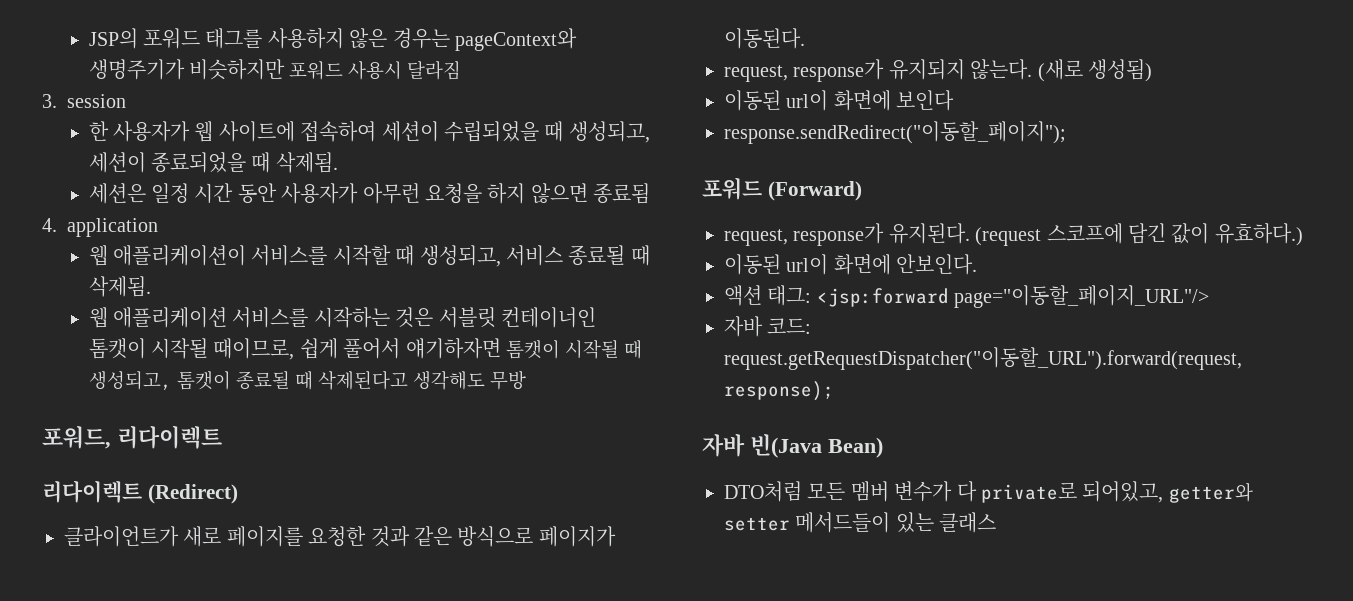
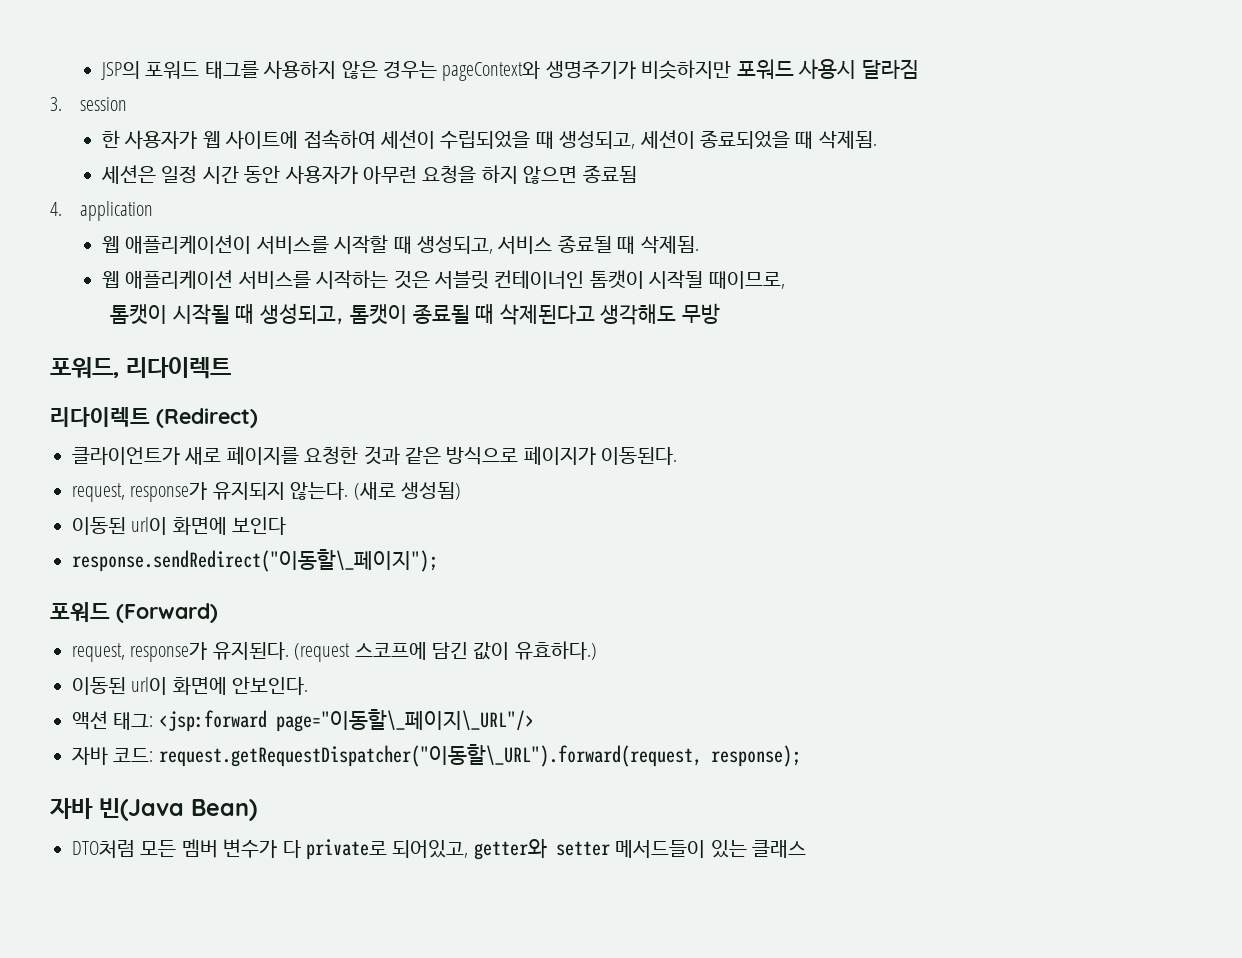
- 웹 애플리케이션 서비스를 시작하는 것은 서블릿 컨테이너인 톰캣이 시작될 때이므로, 쉽게 풀어서 얘기하자면 톰캣이 시작될 때 생성되고, 톰캣이 종료될 때 삭제된다고 생각해도 무방
+ 웹 애플리케이션 서비스를 시작하는 것은 서블릿 컨테이너인 톰캣이 시작될 때이므로,
+ 톰캣이 시작될 때 생성되고, 톰캣이 종료될 때 삭제된다고 생각해도 무방
- response.sendRedirect("이동할_페이지");
+ response.sendRedirect("이동할\_페이지");
- 액션 태그: <jsp:forward page="이동할_페이지_URL"/>
+ 액션 태그: <jsp:forward page="이동할\_페이지\_URL"/>
- 자바 코드: request.getRequestDispatcher("이동할_URL").forward(request, response);
+ 자바 코드: request.getRequestDispatcher("이동할\_URL").forward(request, response);

